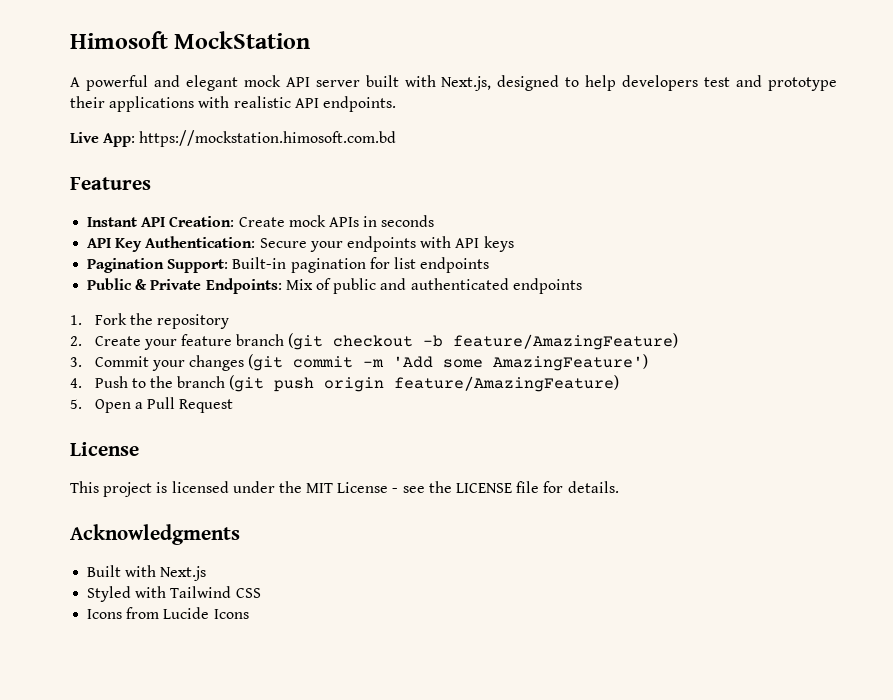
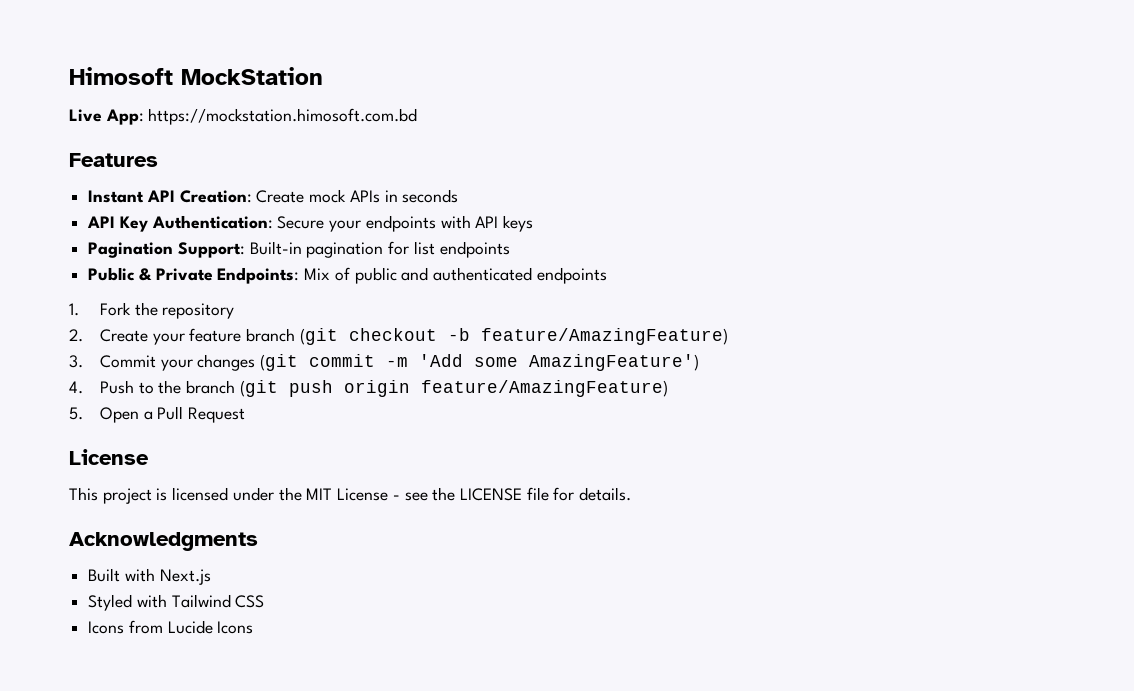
- A powerful and elegant mock API server built with Next.js, designed to help developers test and prototype their applications with realistic API endpoints.

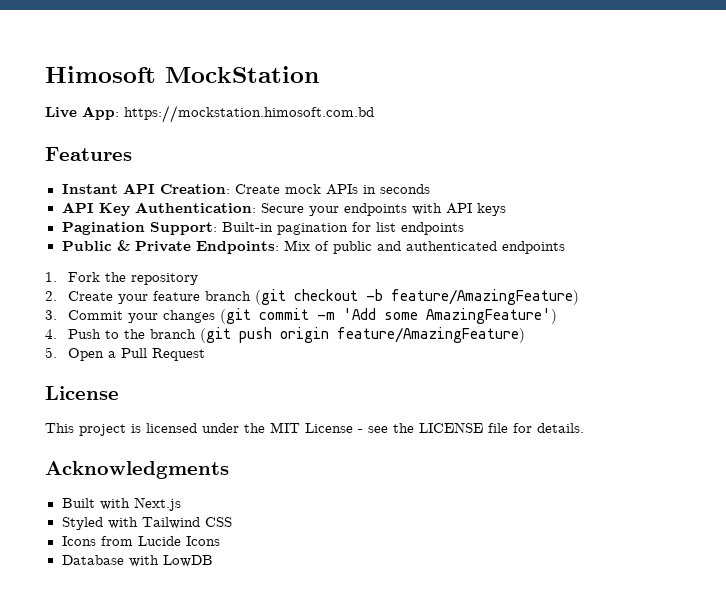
+ Database with LowDB

